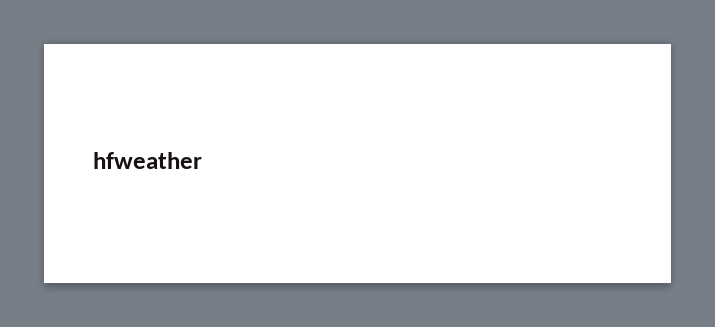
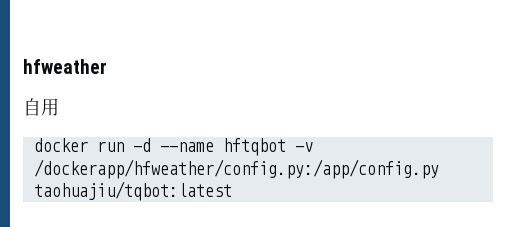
+ 自用
+ docker run -d --name hftqbot -v /dockerapp/hfweather/config.py:/app/config.py taohuajiu/tqbot:latest

